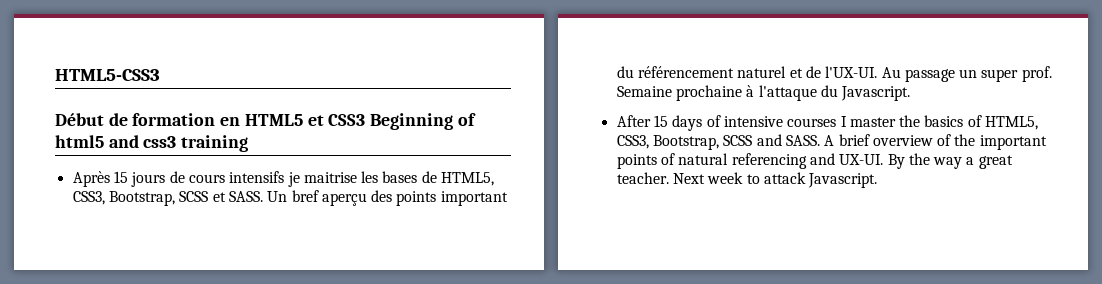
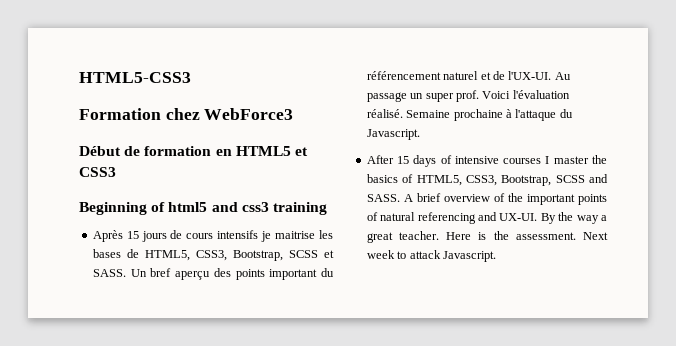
+ Formation chez WebForce3
- Début de formation en HTML5 et CSS3 Beginning of html5 and css3 training
+ Début de formation en HTML5 et CSS3
+ Beginning of html5 and css3 training
- Au passage un super prof. Semaine prochaine à l'attaque du Javascript.
+ Au passage un super prof. Voici l'évaluation réalisé. Semaine prochaine à l'attaque du Javascript.
+ Here is the assessment.

